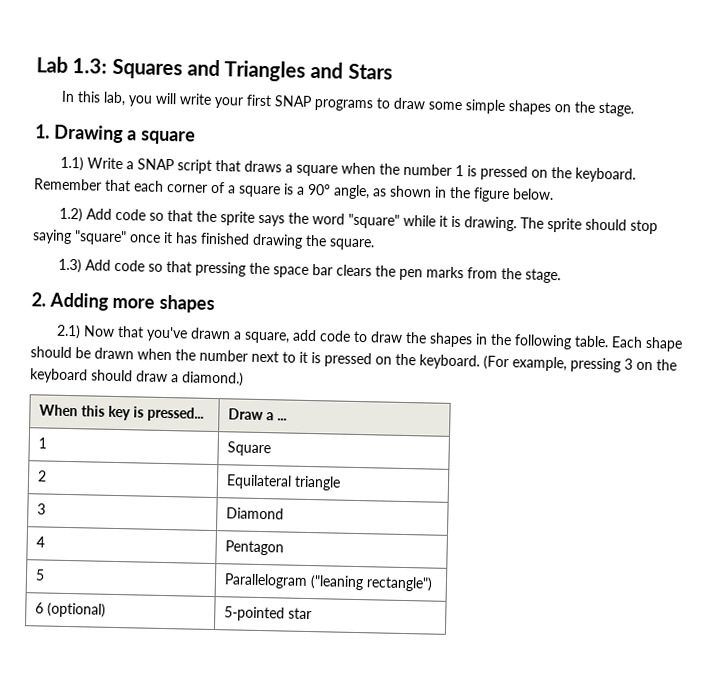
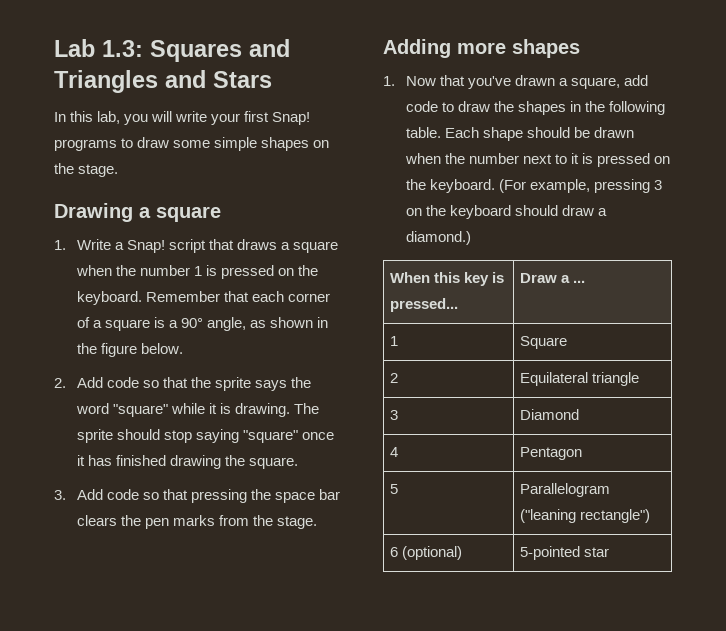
- In this lab, you will write your first SNAP programs to draw some simple shapes on the stage.
+ In this lab, you will write your first Snap! programs to draw some simple shapes on the stage.
- 1. Drawing a square
+ Drawing a square
- 1.1) Write a SNAP script that draws a square when the number 1 is pressed on the keyboard.
+ 1. Write a Snap! script that draws a square when the number 1 is pressed on the keyboard.
- 1.2) Add code so that the sprite says the word "square" while it is drawing.
+ 2. Add code so that the sprite says the word "square" while it is drawing.
- 1.3) Add code so that pressing the space bar clears the pen marks from the stage.
+ 3. Add code so that pressing the space bar clears the pen marks from the stage.
- 2. Adding more shapes
+ Adding more shapes
- 2.1) Now that you've drawn a square, add code to draw the shapes in the following table.
+ 1. Now that you've drawn a square, add code to draw the shapes in the following table.

